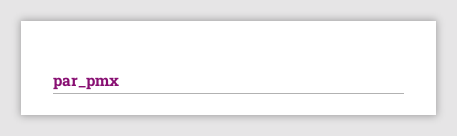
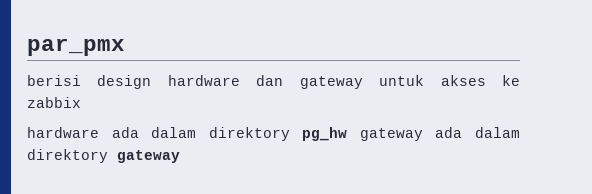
+ berisi design hardware dan gateway untuk akses ke zabbix
+ hardware ada dalam direktory pg_hw gateway ada dalam direktory gateway

